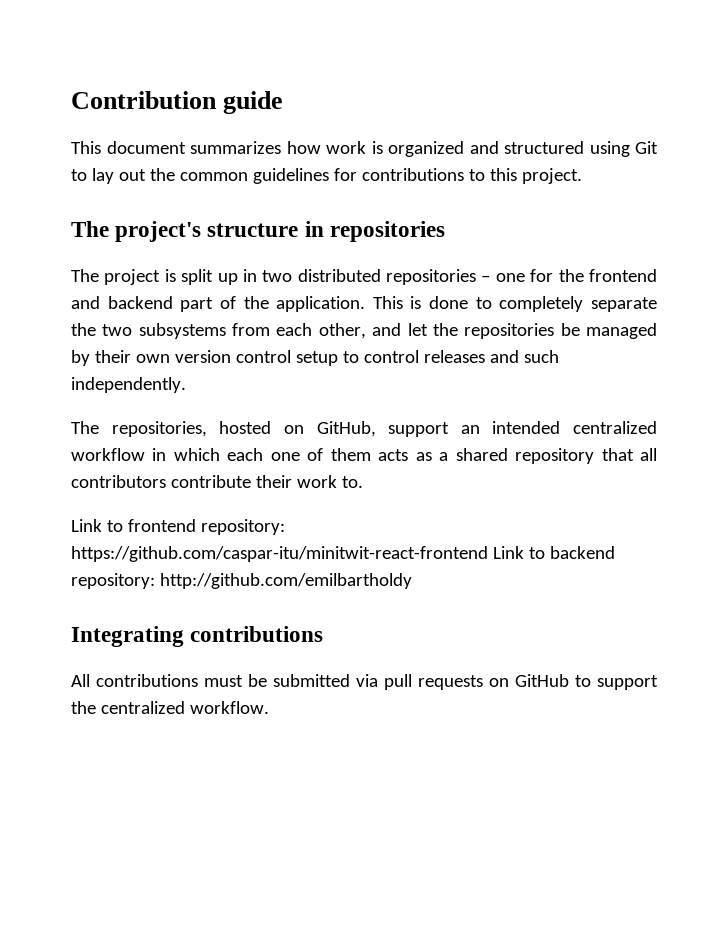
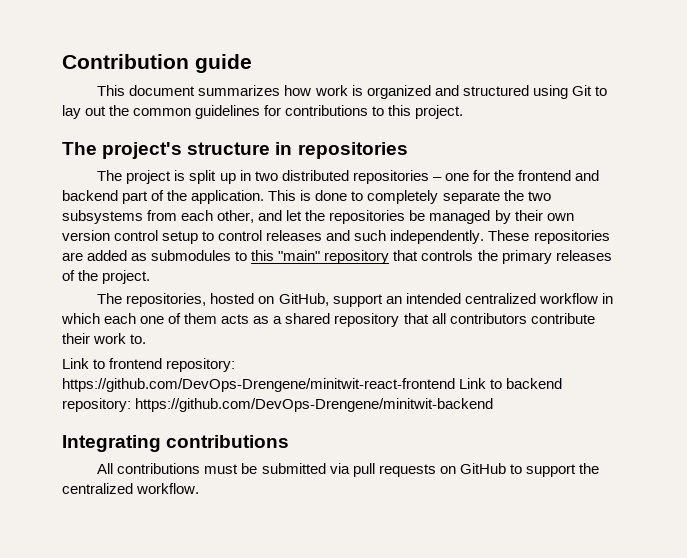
+ These repositories are added as submodules to this "main" repository that controls the primary releases of the project.
- Link to frontend repository: https://github.com/caspar-itu/minitwit-react-frontend Link to backend repository: http://github.com/emilbartholdy
+ Link to frontend repository: https://github.com/DevOps-Drengene/minitwit-react-frontend Link to backend repository: https://github.com/DevOps-Drengene/minitwit-backend

